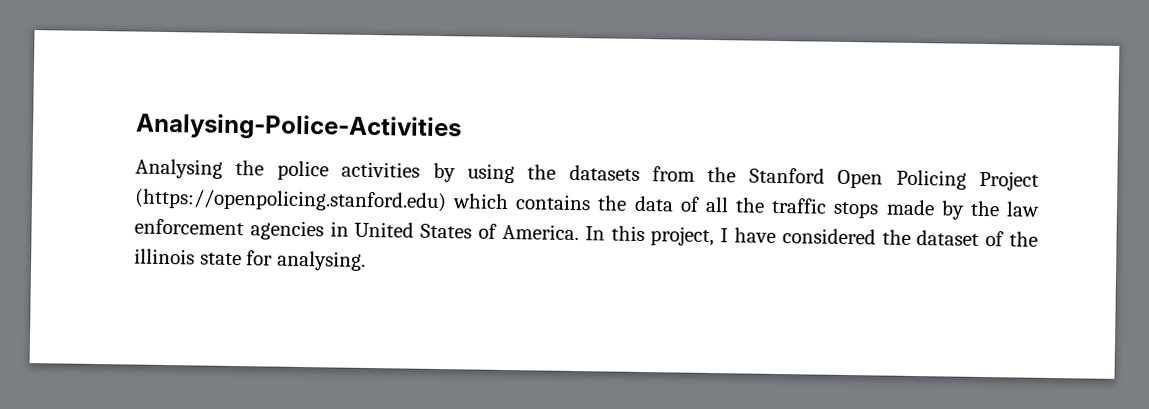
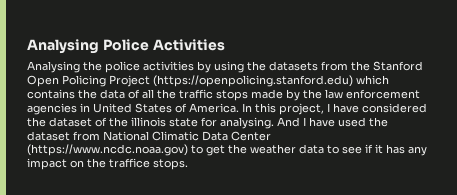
- Analysing-Police-Activities
+ Analysing Police Activities
+ And I have used the dataset from National Climatic Data Center (https://www.ncdc.noaa.gov) to get the weather data to see if it has any impact on the traffice stops.

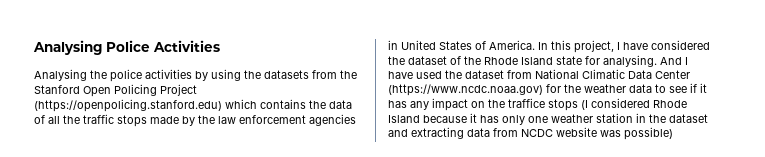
- In this project, I have considered the dataset of the illinois state for analysing.
+ In this project, I have considered the dataset of the Rhode Island state for analysing.
- And I have used the dataset from National Climatic Data Center (https://www.ncdc.noaa.gov) to get the weather data to see if it has any impact on the traffice stops.
+ And I have used the dataset from National Climatic Data Center (https://www.ncdc.noaa.gov) for the weather data to see if it has any impact on the traffice stops (I considered Rhode Island because it has only one weather station in the dataset and extracting data from NCDC website was possible)

